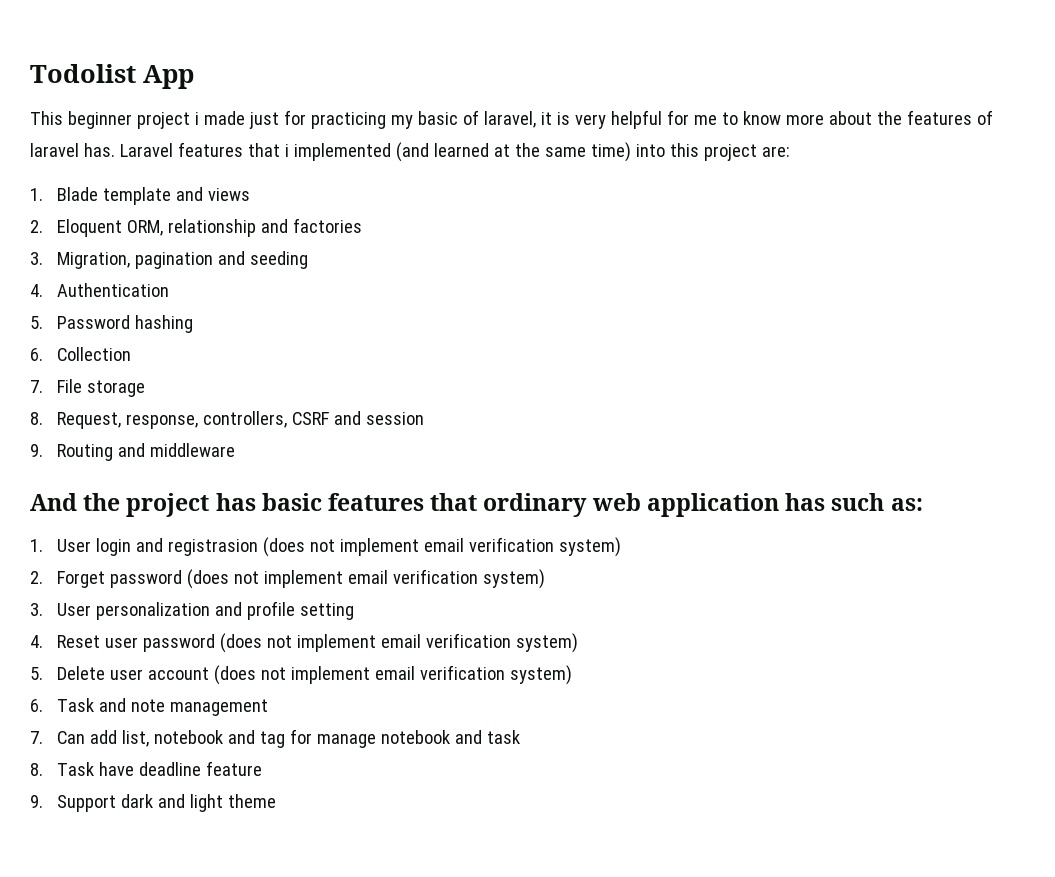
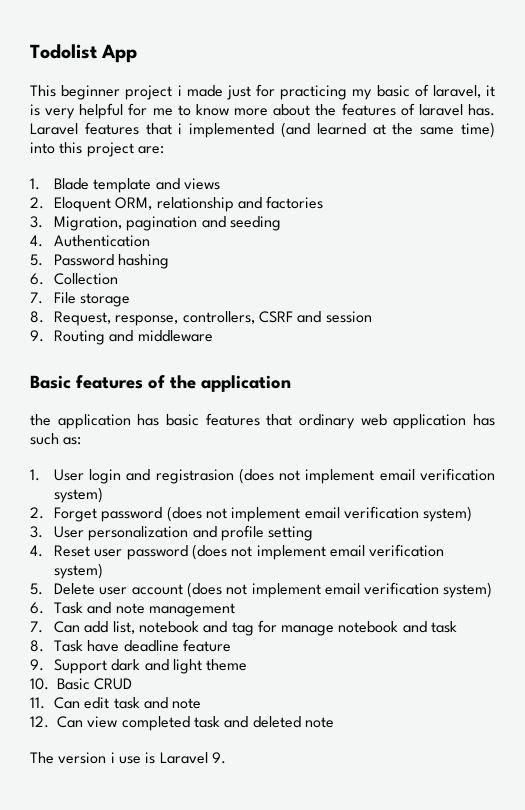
- And the project has basic features that ordinary web application has such as:
+ Basic features of the application
+ the application has basic features that ordinary web application has such as:
+ 10. Basic CRUD
+ 11. Can edit task and note
+ 12. Can view completed task and deleted note
+ The version i use is Laravel 9.

